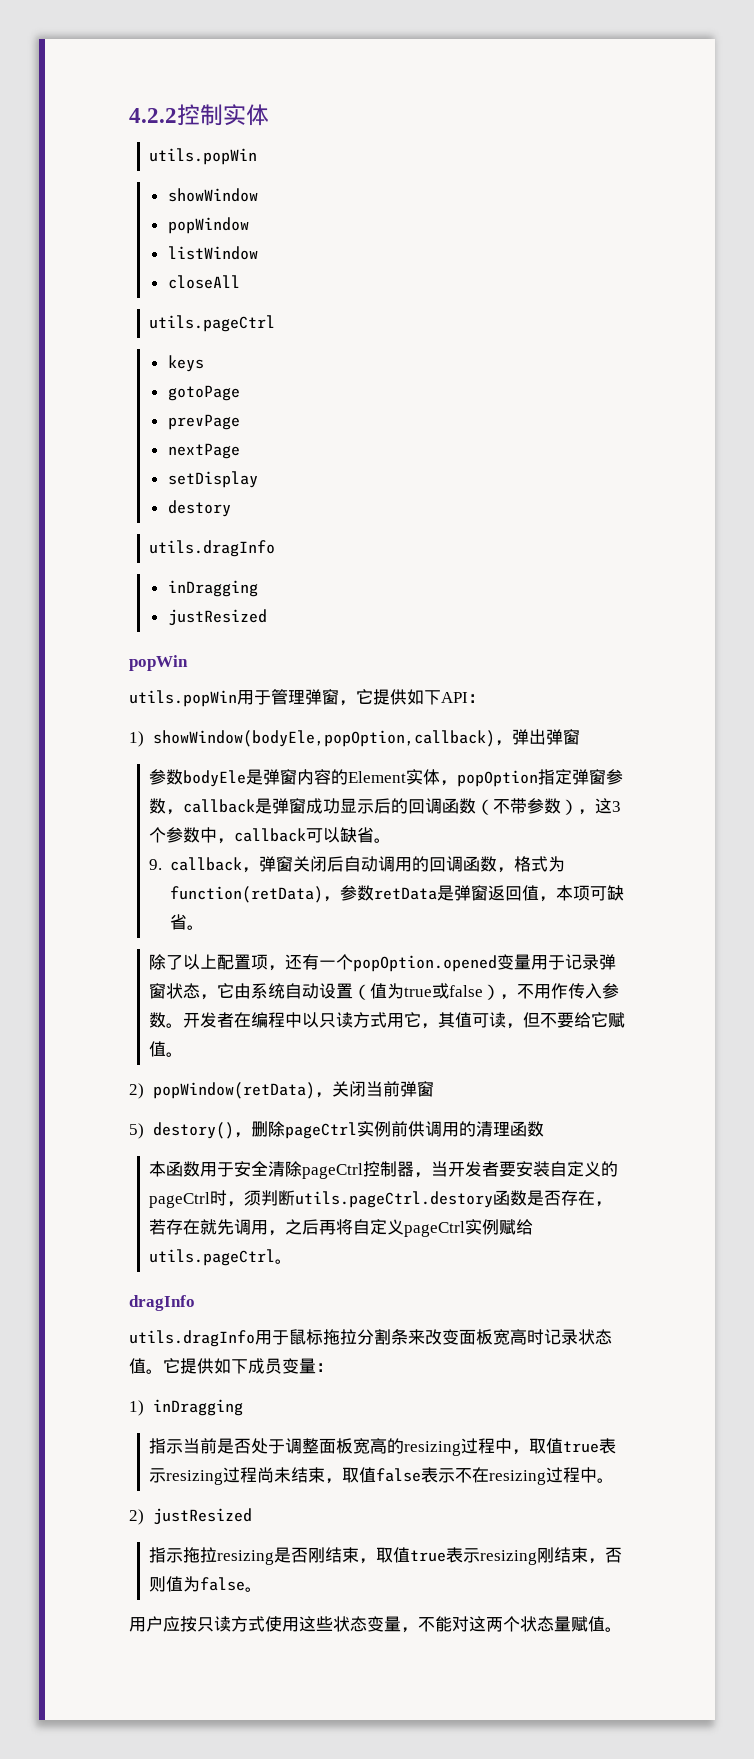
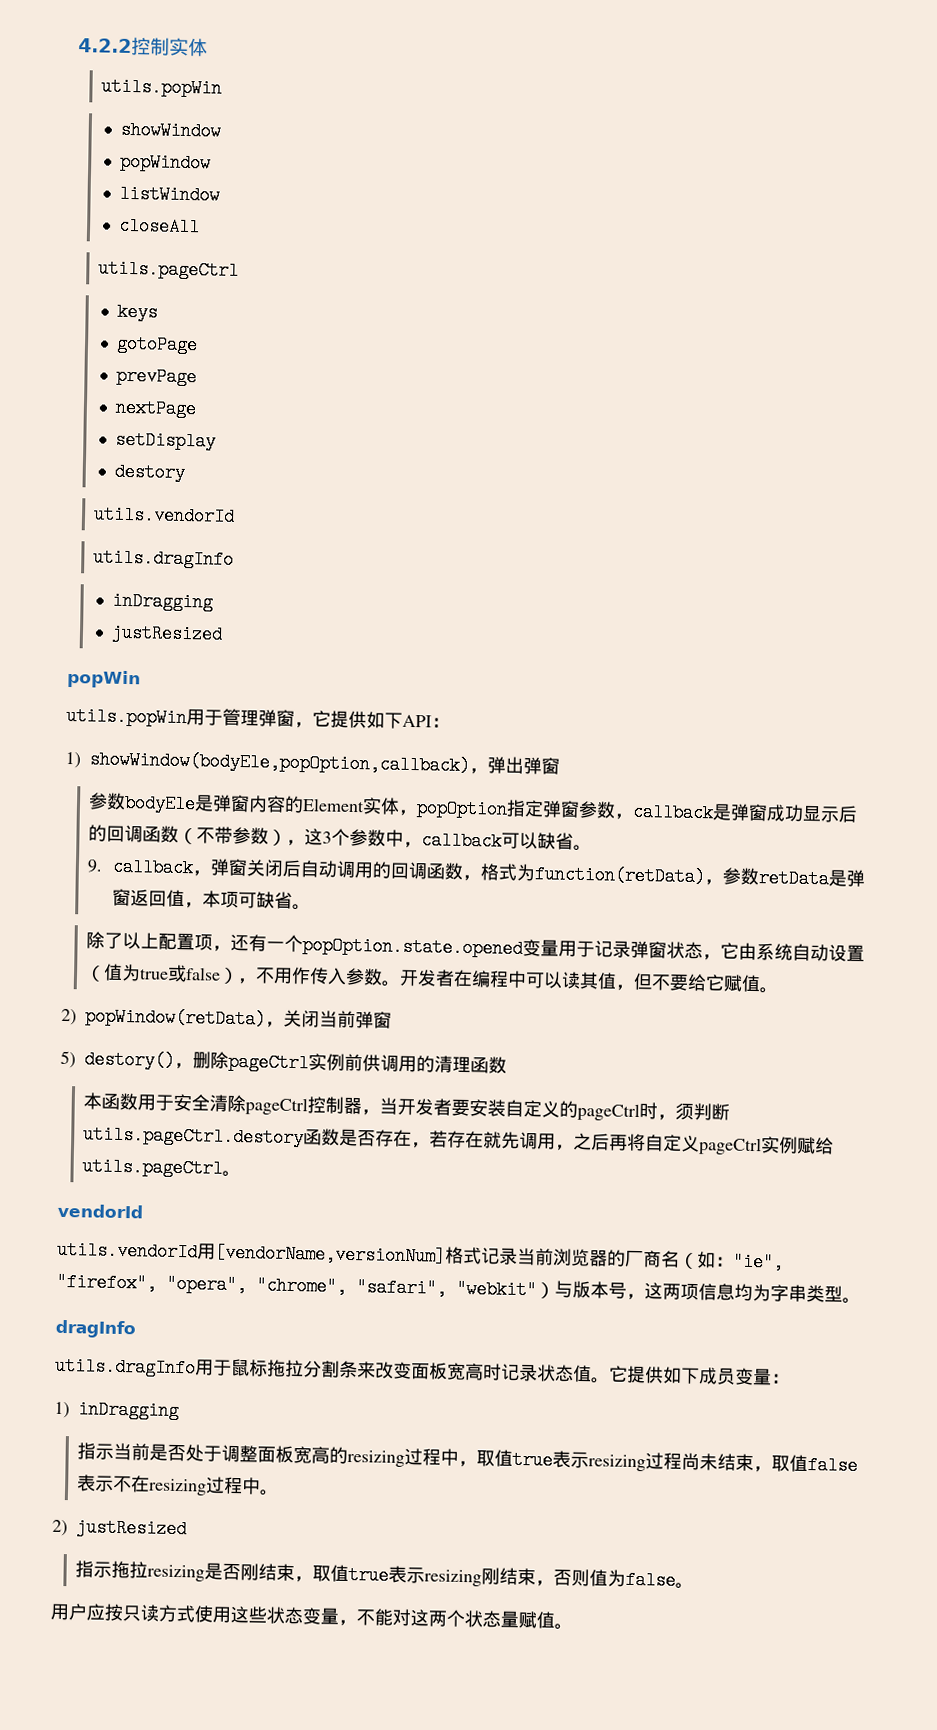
  destory
+ utils.vendorId
- 除了以上配置项，还有一个popOption.opened变量用于记录弹窗状态，它由系统自动设置（值为true或false），不用作传入参数。
+ 除了以上配置项，还有一个popOption.state.opened变量用于记录弹窗状态，它由系统自动设置（值为true或false），不用作传入参数。
- 开发者在编程中以只读方式用它，其值可读，但不要给它赋值。
+ 开发者在编程中可以读其值，但不要给它赋值。
+ vendorId
+ utils.vendorId用[vendorName,versionNum]格式记录当前浏览器的厂商名（如："ie", "firefox", "opera", "chrome", "safari", "webkit"）与版本号，这两项信息均为字串类型。

